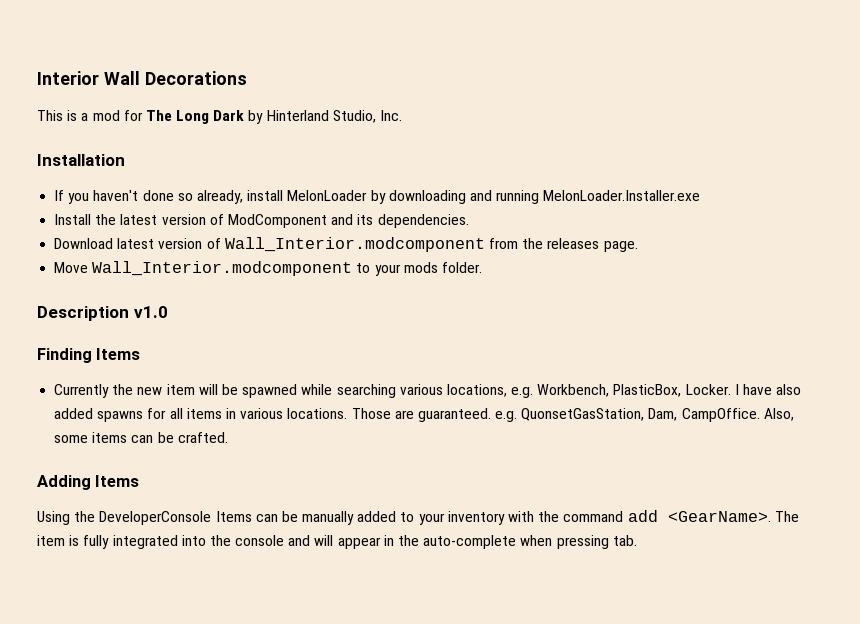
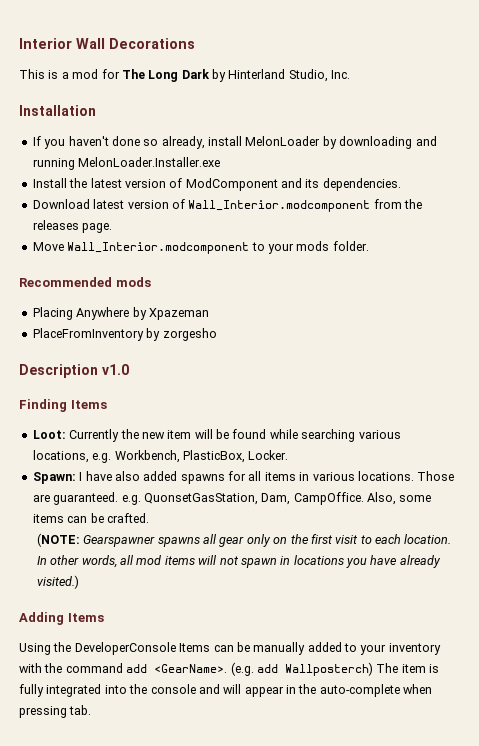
+ Recommended mods
+ Placing Anywhere by Xpazeman
+ PlaceFromInventory by zorgesho
- Currently the new item will be spawned while searching various locations, e.g. Workbench, PlasticBox, Locker. I have also added spawns for all items in various locations.
+ Loot: Currently the new item will be found while searching various locations, e.g. Workbench, PlasticBox, Locker.
+ Spawn: I have also added spawns for all items in various locations.
+ (NOTE: Gearspawner spawns all gear only on the first visit to each location. In other words, all mod items will not spawn in locations you have already visited.)
- The item is fully integrated into the console and will appear in the auto-complete when pressing tab.
+ (e.g. add Wallposterch) The item is fully integrated into the console and will appear in the auto-complete when pressing tab.

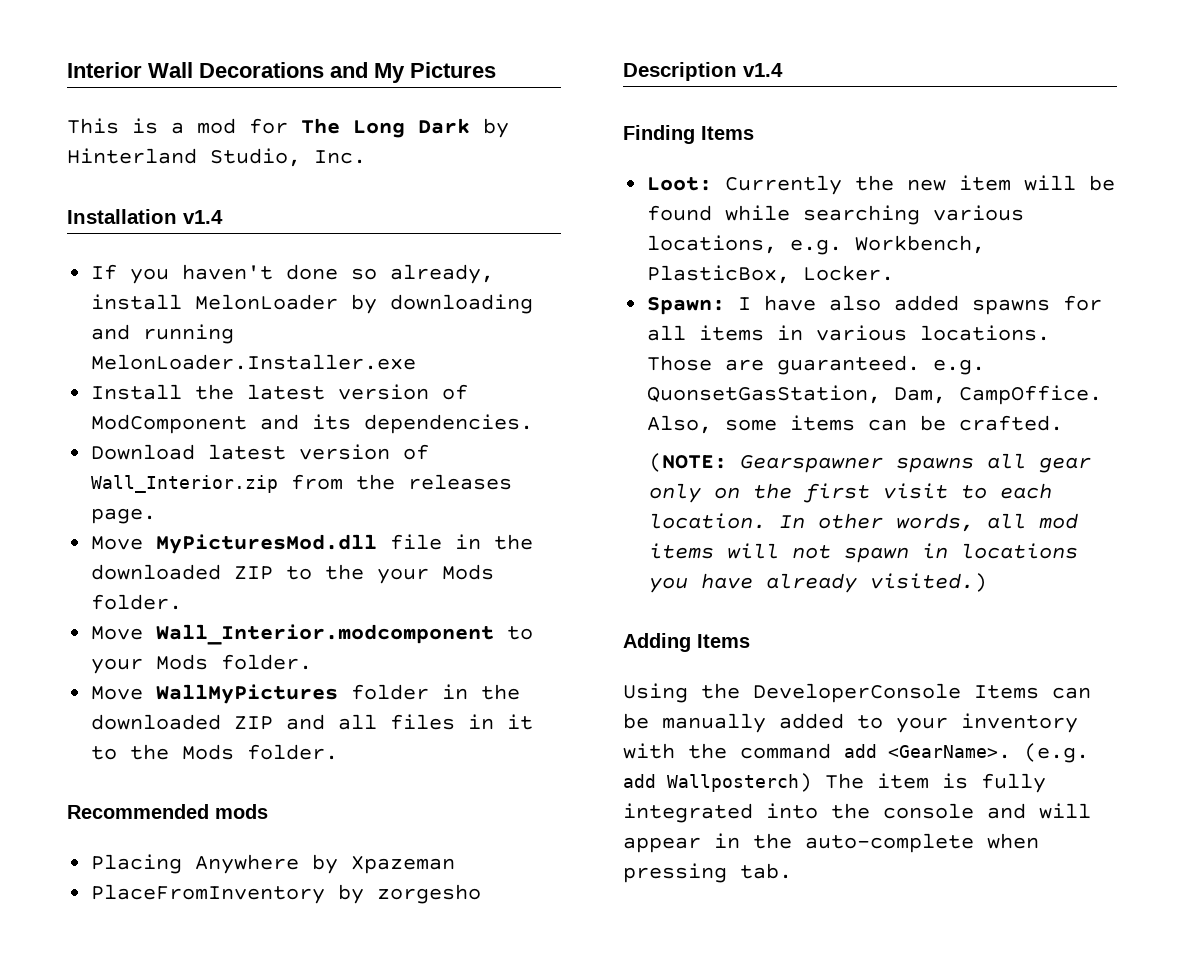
- Interior Wall Decorations
+ Interior Wall Decorations and My Pictures
- Installation
+ Installation v1.4
- Download latest version of Wall_Interior.modcomponent from the releases page.
+ Download latest version of Wall_Interior.zip from the releases page.
- Move Wall_Interior.modcomponent to your mods folder.
+ Move MyPicturesMod.dll file in the downloaded ZIP to the your Mods folder.
+ Move Wall_Interior.modcomponent to your Mods folder.
+ Move WallMyPictures folder in the downloaded ZIP and all files in it to the Mods folder.
- Description v1.0
+ Description v1.4

